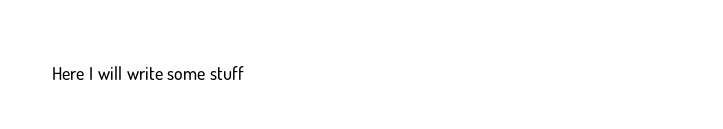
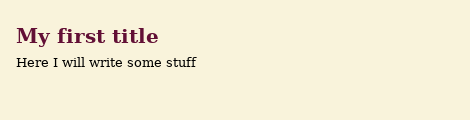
+ My first title

